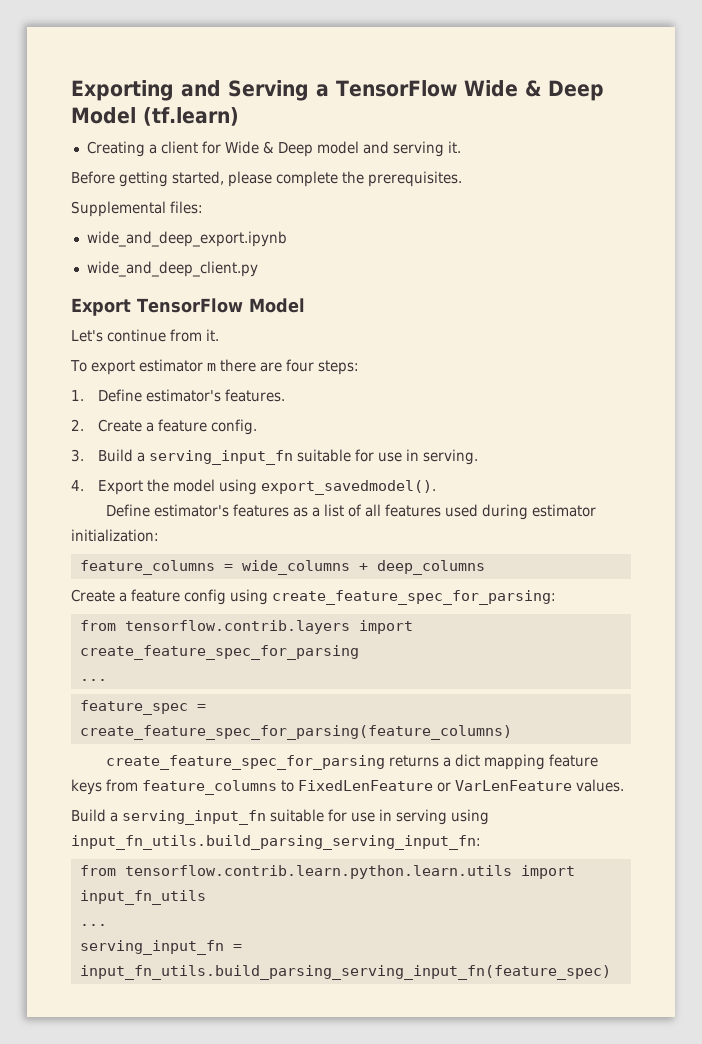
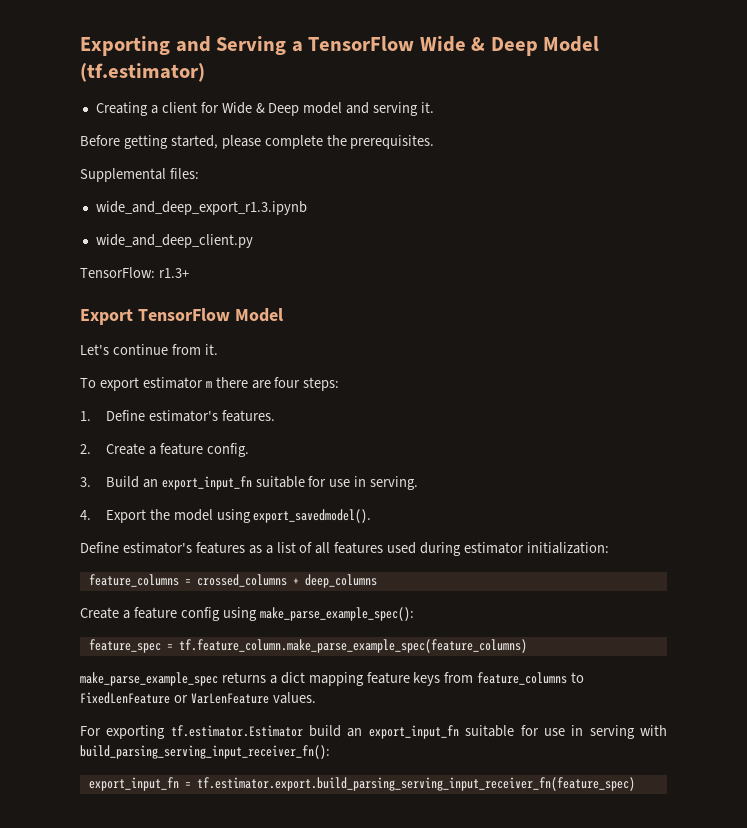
- Exporting and Serving a TensorFlow Wide & Deep Model (tf.learn)
+ Exporting and Serving a TensorFlow Wide & Deep Model (tf.estimator)
- wide_and_deep_export.ipynb
+ wide_and_deep_export_r1.3.ipynb
+ TensorFlow: r1.3+
- 3. Build a serving_input_fn suitable for use in serving.
+ 3. Build an export_input_fn suitable for use in serving.
- feature_columns = wide_columns + deep_columns
+ feature_columns = crossed_columns + deep_columns
- Create a feature config using create_feature_spec_for_parsing:
- from tensorflow.contrib.layers import create_feature_spec_for_parsing
- ...
+ Create a feature config using make_parse_example_spec():
- feature_spec = create_feature_spec_for_parsing(feature_columns)
- create_feature_spec_for_parsing returns a dict mapping feature keys from feature_columns to FixedLenFeature or VarLenFeature values.
+ feature_spec = tf.feature_column.make_parse_example_spec(feature_columns)
+ make_parse_example_spec returns a dict mapping feature keys from feature_columns to FixedLenFeature or VarLenFeature values.
- Build a serving_input_fn suitable for use in serving using input_fn_utils.build_parsing_serving_input_fn:
- from tensorflow.contrib.learn.python.learn.utils import input_fn_utils
- ...
- serving_input_fn = input_fn_utils.build_parsing_serving_input_fn(feature_spec)
+ For exporting tf.estimator.Estimator build an export_input_fn suitable for use in serving with build_parsing_serving_input_receiver_fn():
+ export_input_fn = tf.estimator.export.build_parsing_serving_input_receiver_fn(feature_spec)

